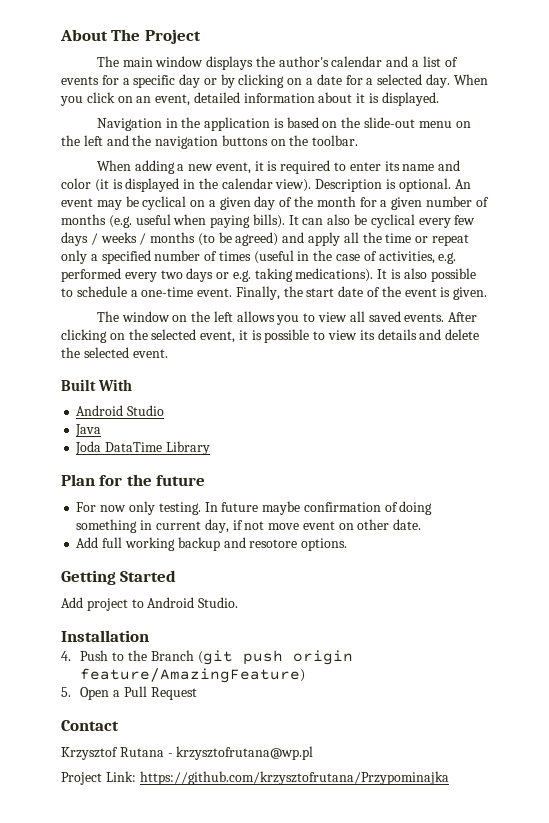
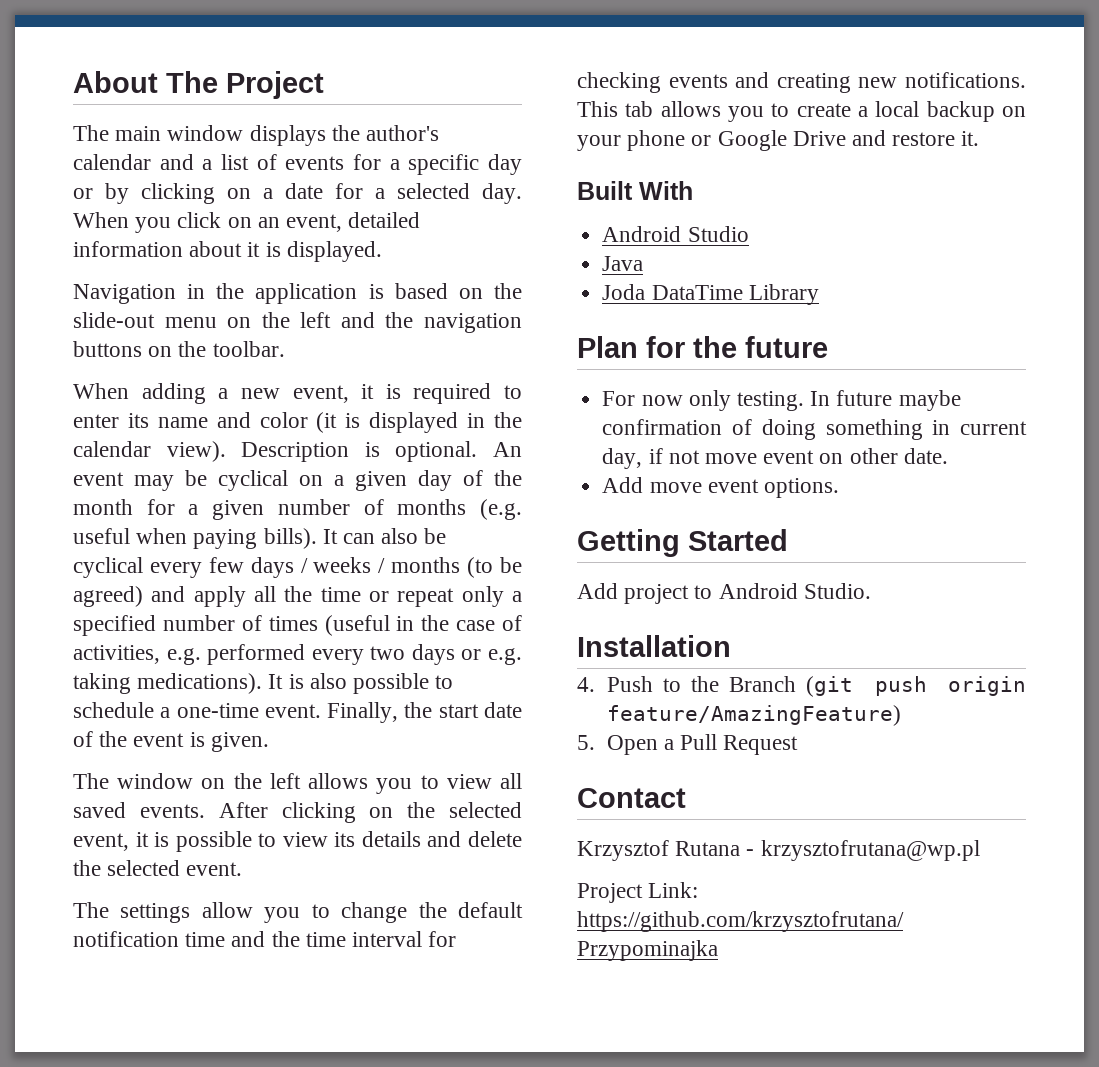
+ The settings allow you to change the default notification time and the time interval for checking events and creating new notifications. This tab allows you to create a local backup on your phone or Google Drive and restore it.
- Add full working backup and resotore options.
+ Add move event options.

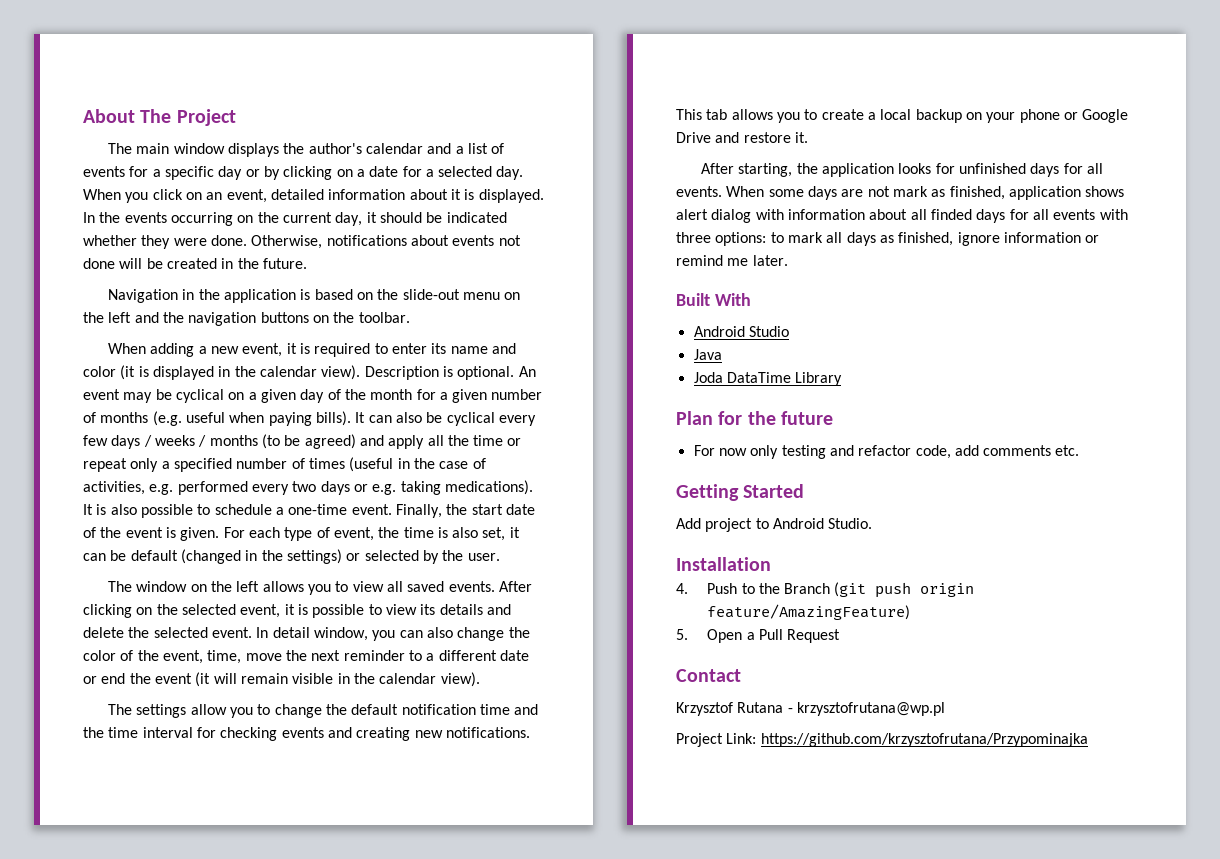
+ In the events occurring on the current day, it should be indicated whether they were done. Otherwise, notifications about events not done will be created in the future.
+ For each type of event, the time is also set, it can be default (changed in the settings) or selected by the user.
+ In detail window, you can also change the color of the event, time, move the next reminder to a different date or end the event (it will remain visible in the calendar view).
+ After starting, the application looks for unfinished days for all events. When some days are not mark as finished, application shows alert dialog with information about all finded days for all events with three options: to mark all days as finished, ignore information or remind me later.
- For now only testing. In future maybe confirmation of doing something in current day, if not move event on other date.
- Add move event options.
+ For now only testing and refactor code, add comments etc.

